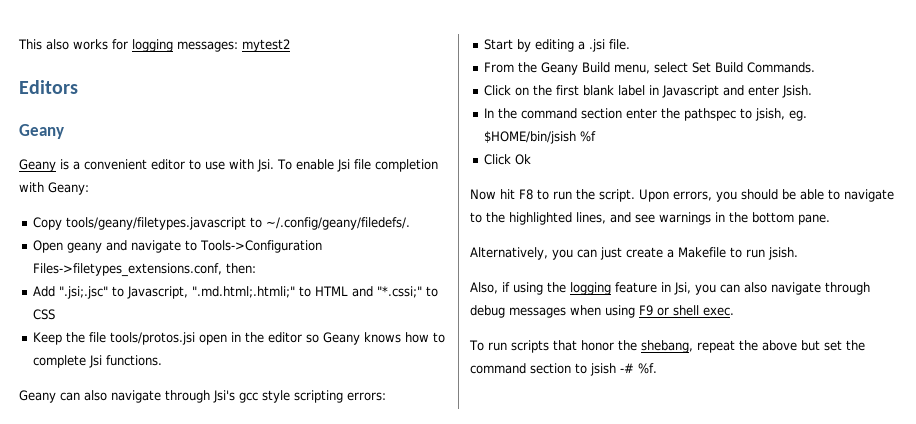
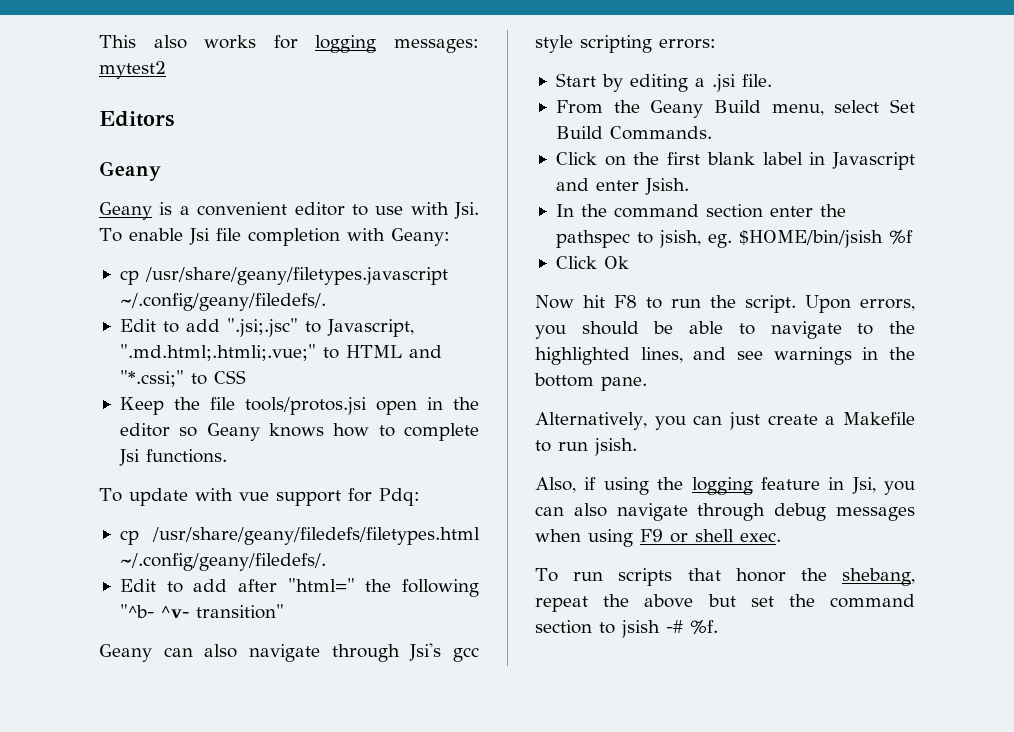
- Copy tools/geany/filetypes.javascript to ~/.config/geany/filedefs/.
- Open geany and navigate to Tools->Configuration Files->filetypes_extensions.conf, then:
- Add ".jsi;.jsc" to Javascript, ".md.html;.htmli;" to HTML and "*.cssi;" to CSS
+ cp /usr/share/geany/filetypes.javascript ~/.config/geany/filedefs/.
+ Edit to add ".jsi;.jsc" to Javascript, ".md.html;.htmli;.vue;" to HTML and "*.cssi;" to CSS
+ To update with vue support for Pdq:
+ cp /usr/share/geany/filedefs/filetypes.html ~/.config/geany/filedefs/.
+ Edit to add after "html=" the following "^b- ^v- transition"

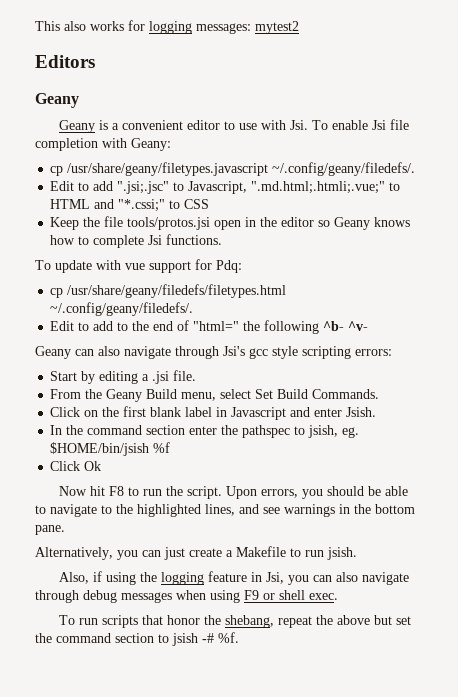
- Edit to add after "html=" the following "^b- ^v- transition"
+ Edit to add to the end of "html=" the following ^b- ^v-

